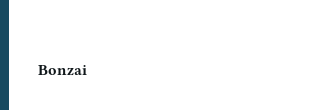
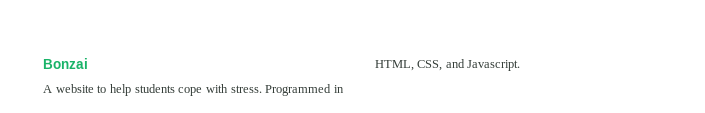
+ A website to help students cope with stress. Programmed in HTML, CSS, and Javascript.

